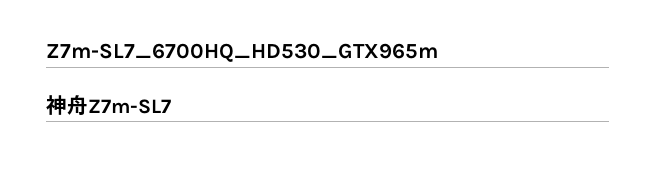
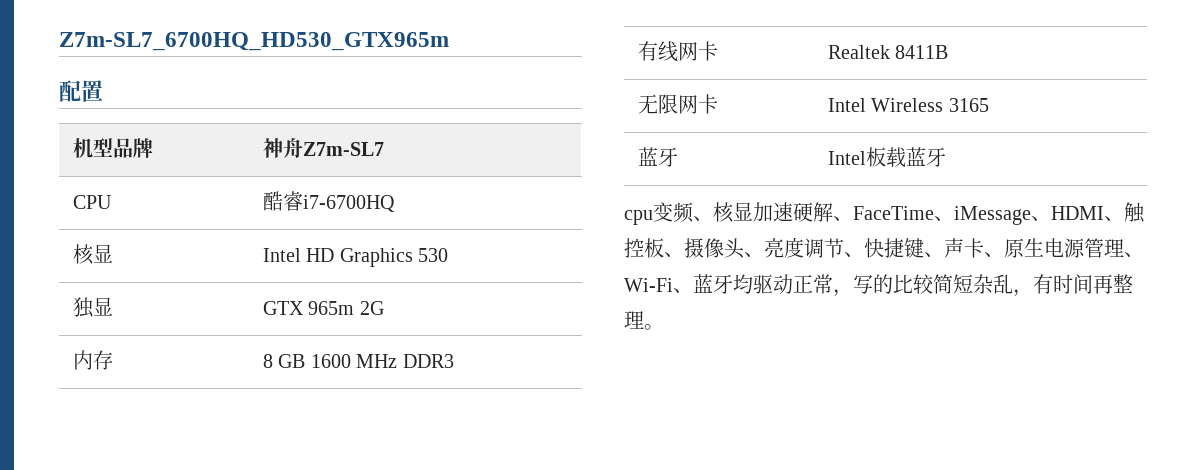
- 神舟Z7m-SL7
+ 配置
+ 机型品牌 | 神舟Z7m-SL7
+ CPU | 酷睿i7-6700HQ
+ 核显 | Intel HD Graphics 530
+ 独显 | GTX 965m 2G
+ 内存 | 8 GB 1600 MHz DDR3
+ 有线网卡 | Realtek 8411B
+ 无限网卡 | Intel Wireless 3165
+ 蓝牙 | Intel板载蓝牙
+ cpu变频、核显加速硬解、FaceTime、iMessage、HDMI、触控板、摄像头、亮度调节、快捷键、声卡、原生电源管理、Wi-Fi、蓝牙均驱动正常，写的比较简短杂乱，有时间再整理。

